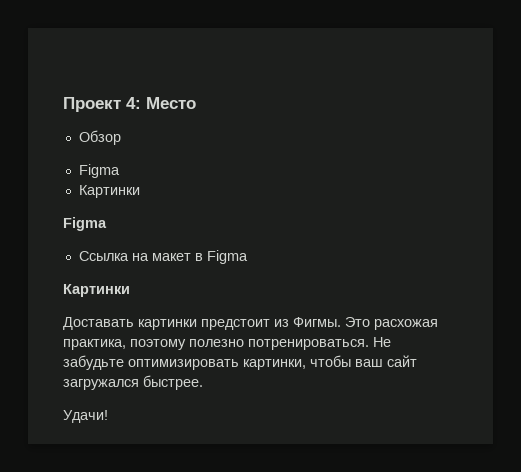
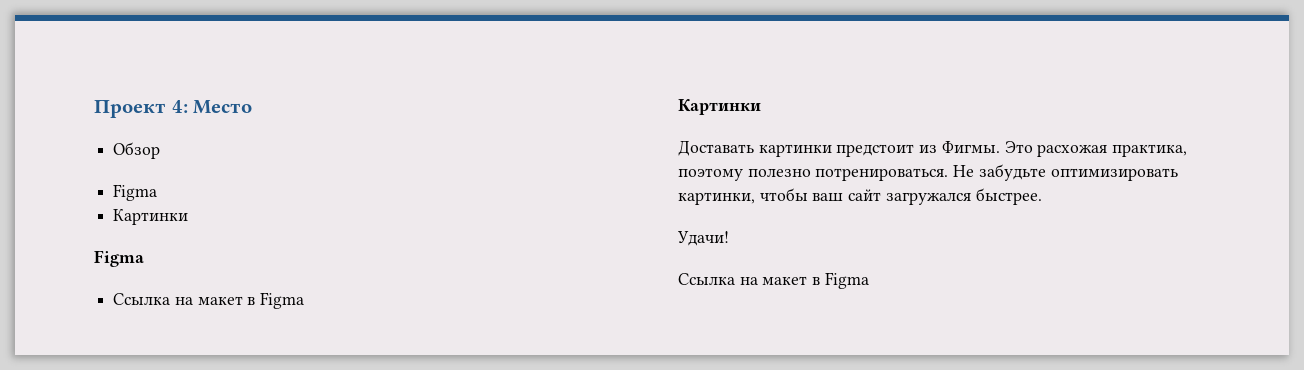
  Удачи!
+ Ссылка на макет в Figma

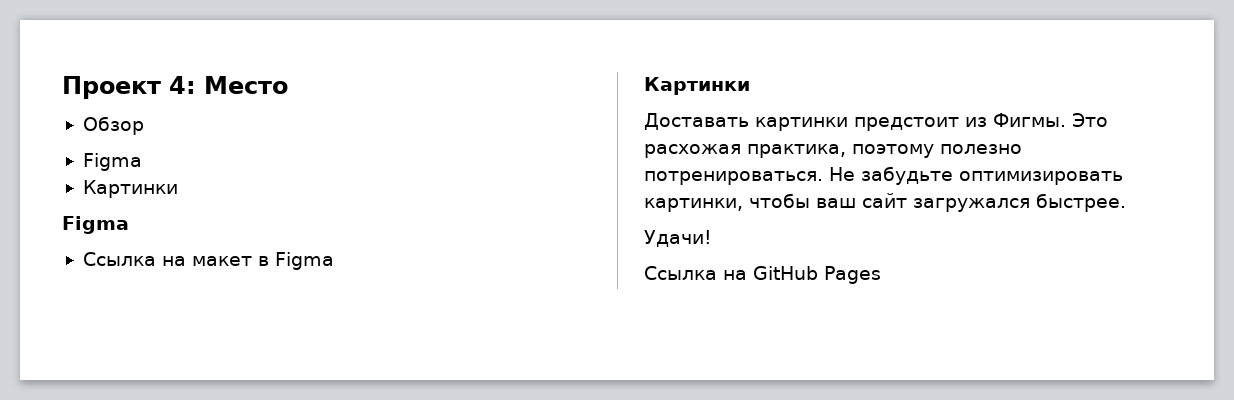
  Удачи!
- Ссылка на макет в Figma
+ Ссылка на GitHub Pages

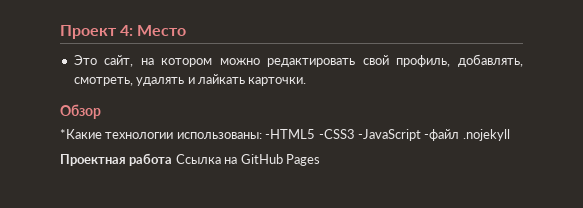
+ Это сайт, на котором можно редактировать свой профиль, добавлять, смотреть, удалять и лайкать карточки.
  Обзор
- Figma
- Картинки
- Figma
- Ссылка на макет в Figma
- Картинки
- Доставать картинки предстоит из Фигмы. Это расхожая практика, поэтому полезно потренироваться. Не забудьте оптимизировать картинки, чтобы ваш сайт загружался быстрее.
- Удачи!
- Ссылка на GitHub Pages
+ *Какие технологии использованы: -HTML5 -CSS3 -JavaScript -файл .nojekyll
+ Проектная работа Ссылка на GitHub Pages

